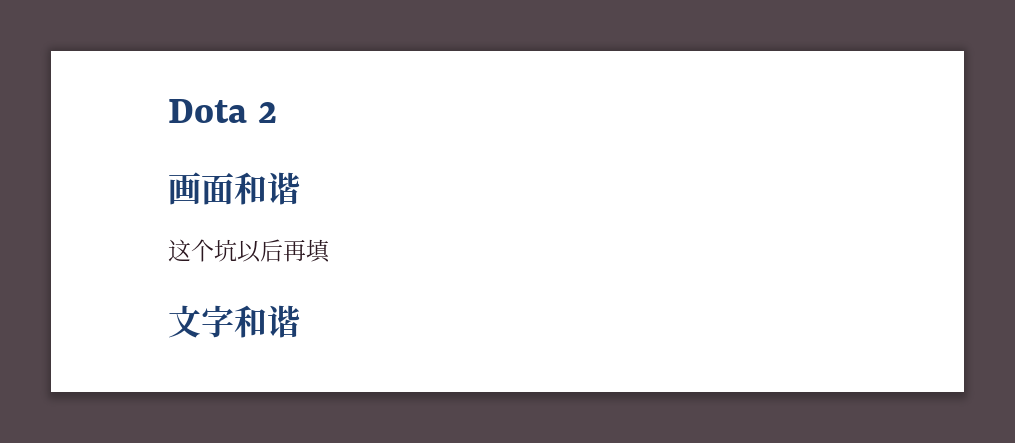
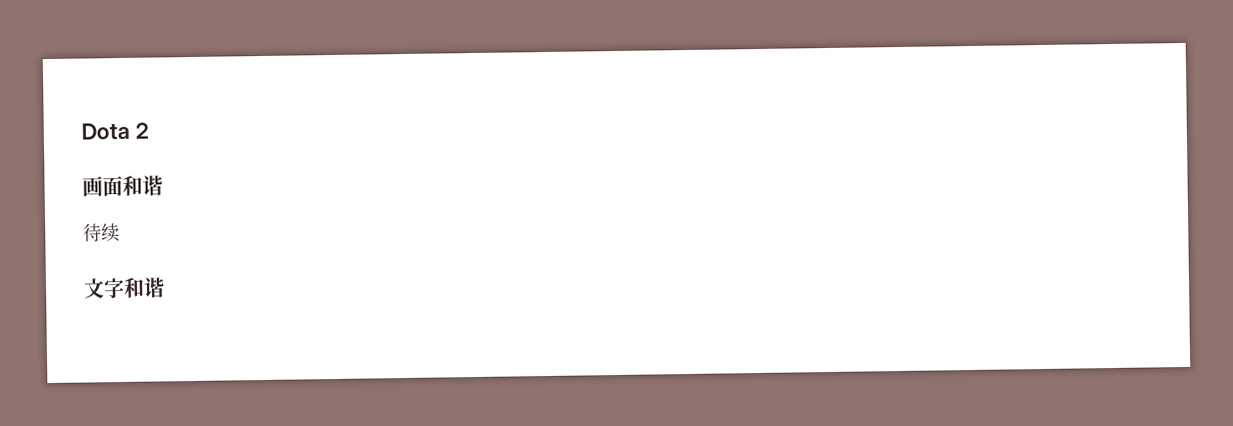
- 这个坑以后再填
+ 待续

